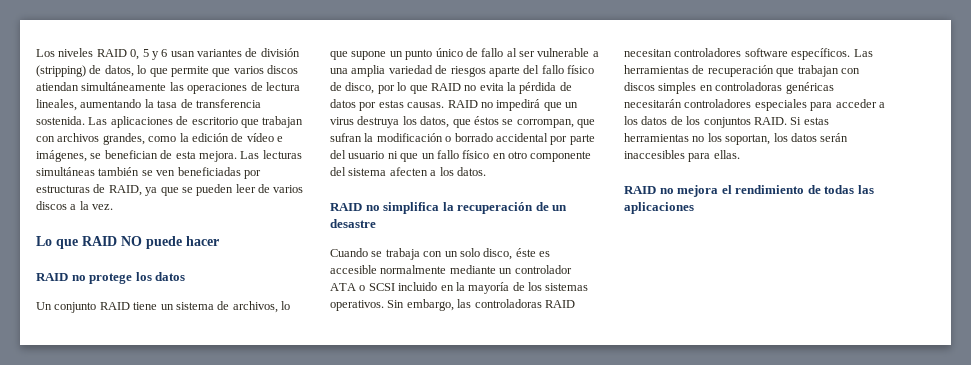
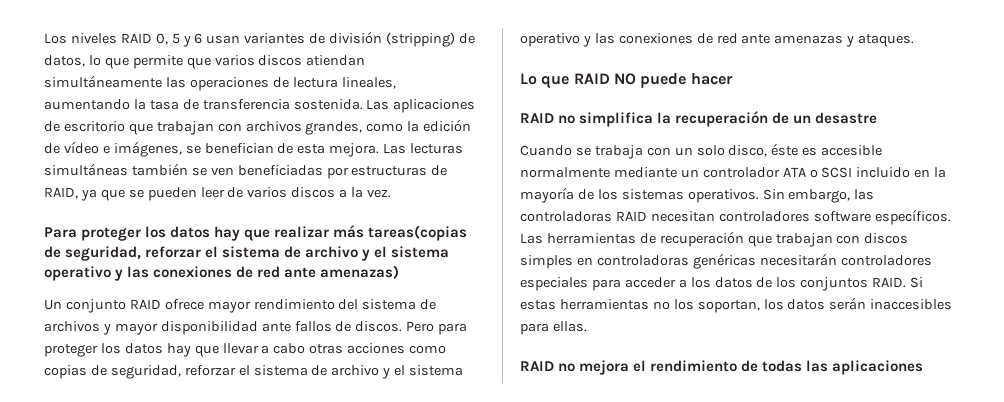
+ Para proteger los datos hay que realizar más tareas(copias de seguridad, reforzar el sistema de archivo y el sistema operativo y las conexiones de red ante amenazas)
+ Un conjunto RAID ofrece mayor rendimiento del sistema de archivos y mayor disponibilidad ante fallos de discos. Pero para proteger los datos hay que llevar a cabo otras acciones como copias de seguridad, reforzar el sistema de archivo y el sistema operativo y las conexiones de red ante amenazas y ataques.
- RAID no protege los datos
- Un conjunto RAID tiene un sistema de archivos, lo que supone un punto único de fallo al ser vulnerable a una amplia variedad de riesgos aparte del fallo físico de disco, por lo que RAID no evita la pérdida de datos por estas causas. RAID no impedirá que un virus destruya los datos, que éstos se corrompan, que sufran la modificación o borrado accidental por parte del usuario ni que un fallo físico en otro componente del sistema afecten a los datos.

